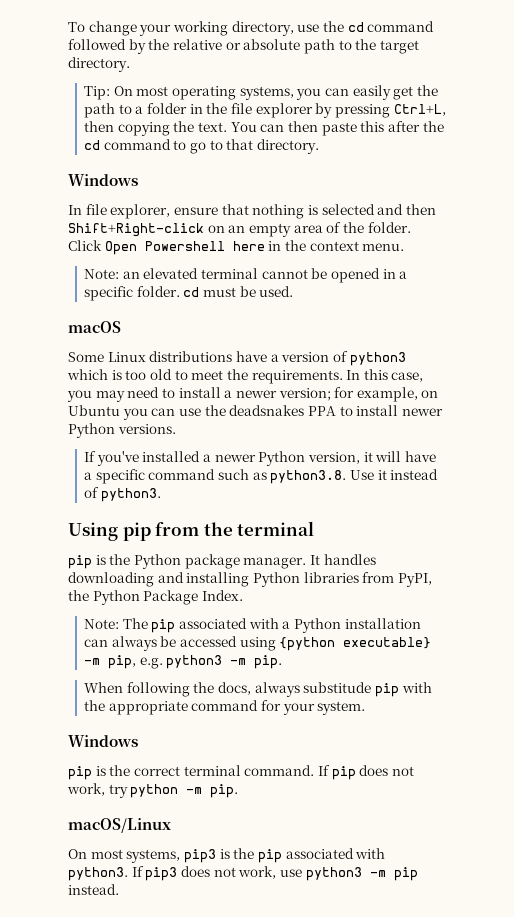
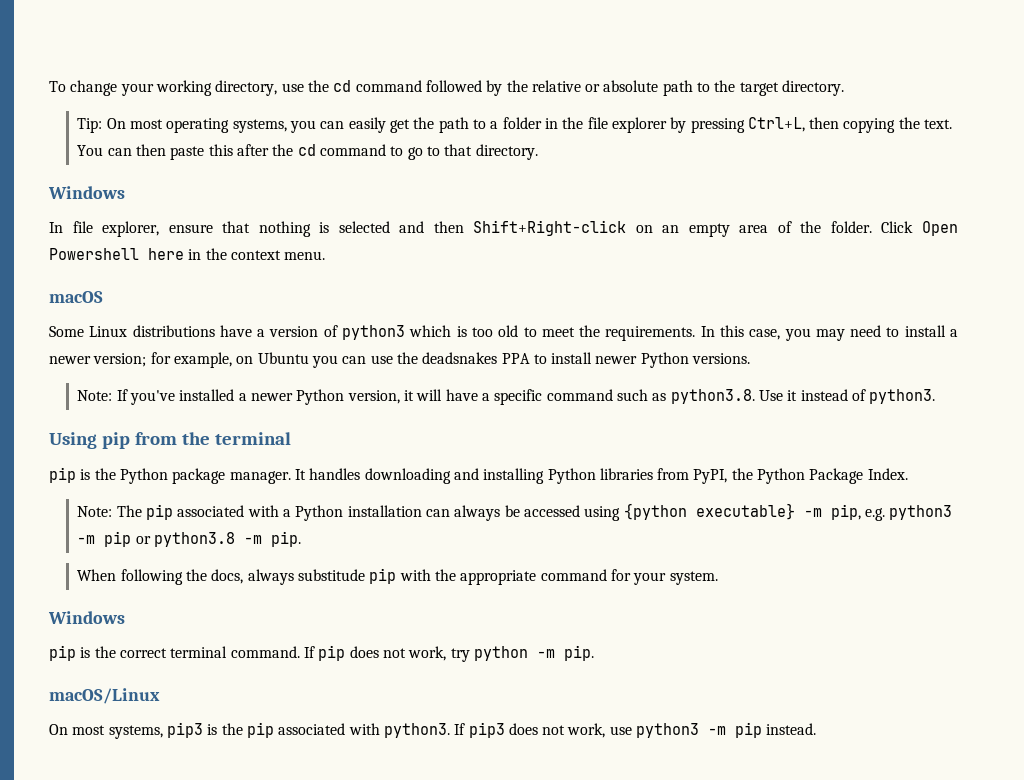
- Note: an elevated terminal cannot be opened in a specific folder. cd must be used.
- If you've installed a newer Python version, it will have a specific command such as python3.8. Use it instead of python3.
+ Note: If you've installed a newer Python version, it will have a specific command such as python3.8. Use it instead of python3.
- Note: The pip associated with a Python installation can always be accessed using {python executable} -m pip, e.g. python3 -m pip.
+ Note: The pip associated with a Python installation can always be accessed using {python executable} -m pip, e.g. python3 -m pip or python3.8 -m pip.

